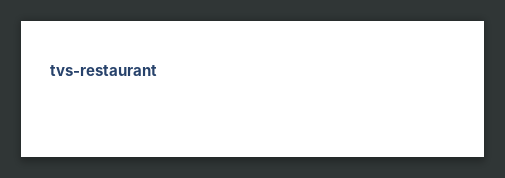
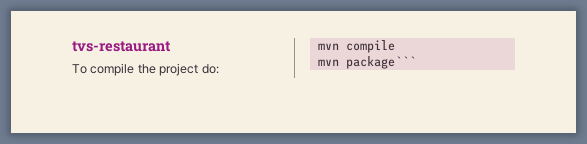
+ To compile the project do:
+ mvn compile
+ mvn package```

